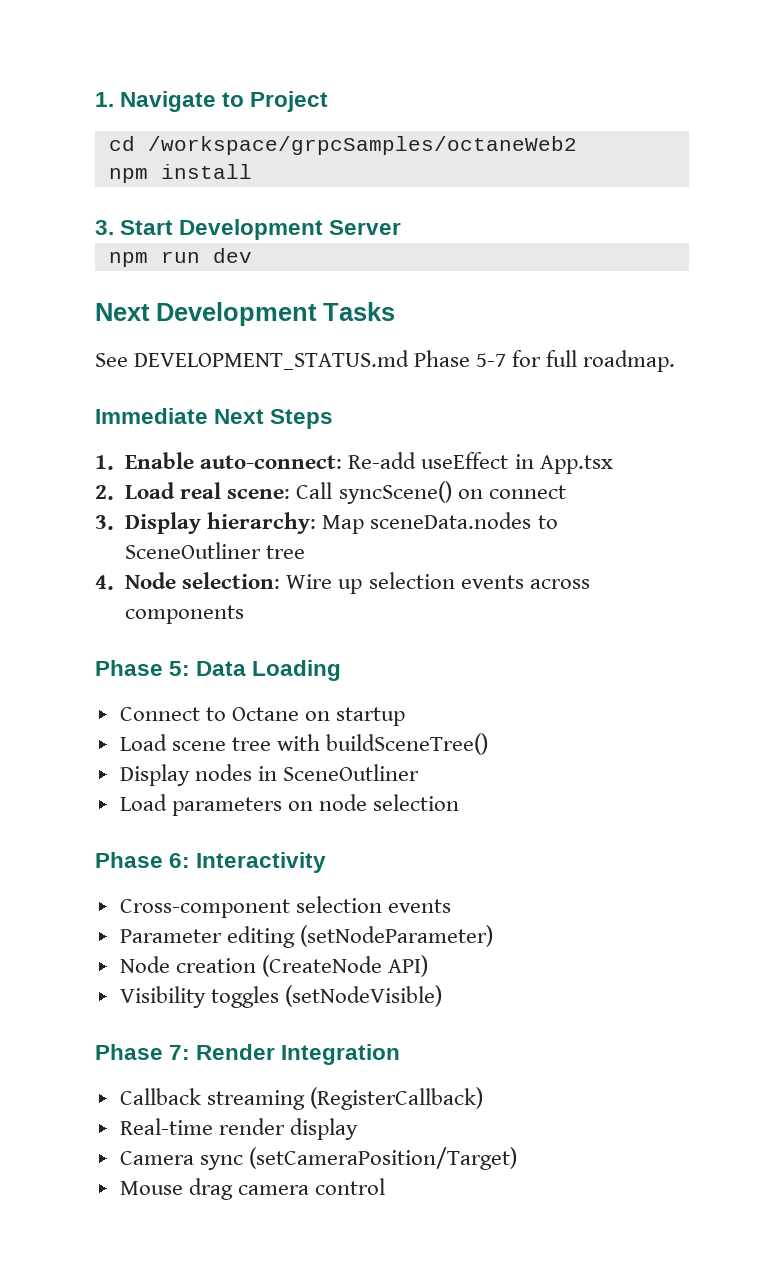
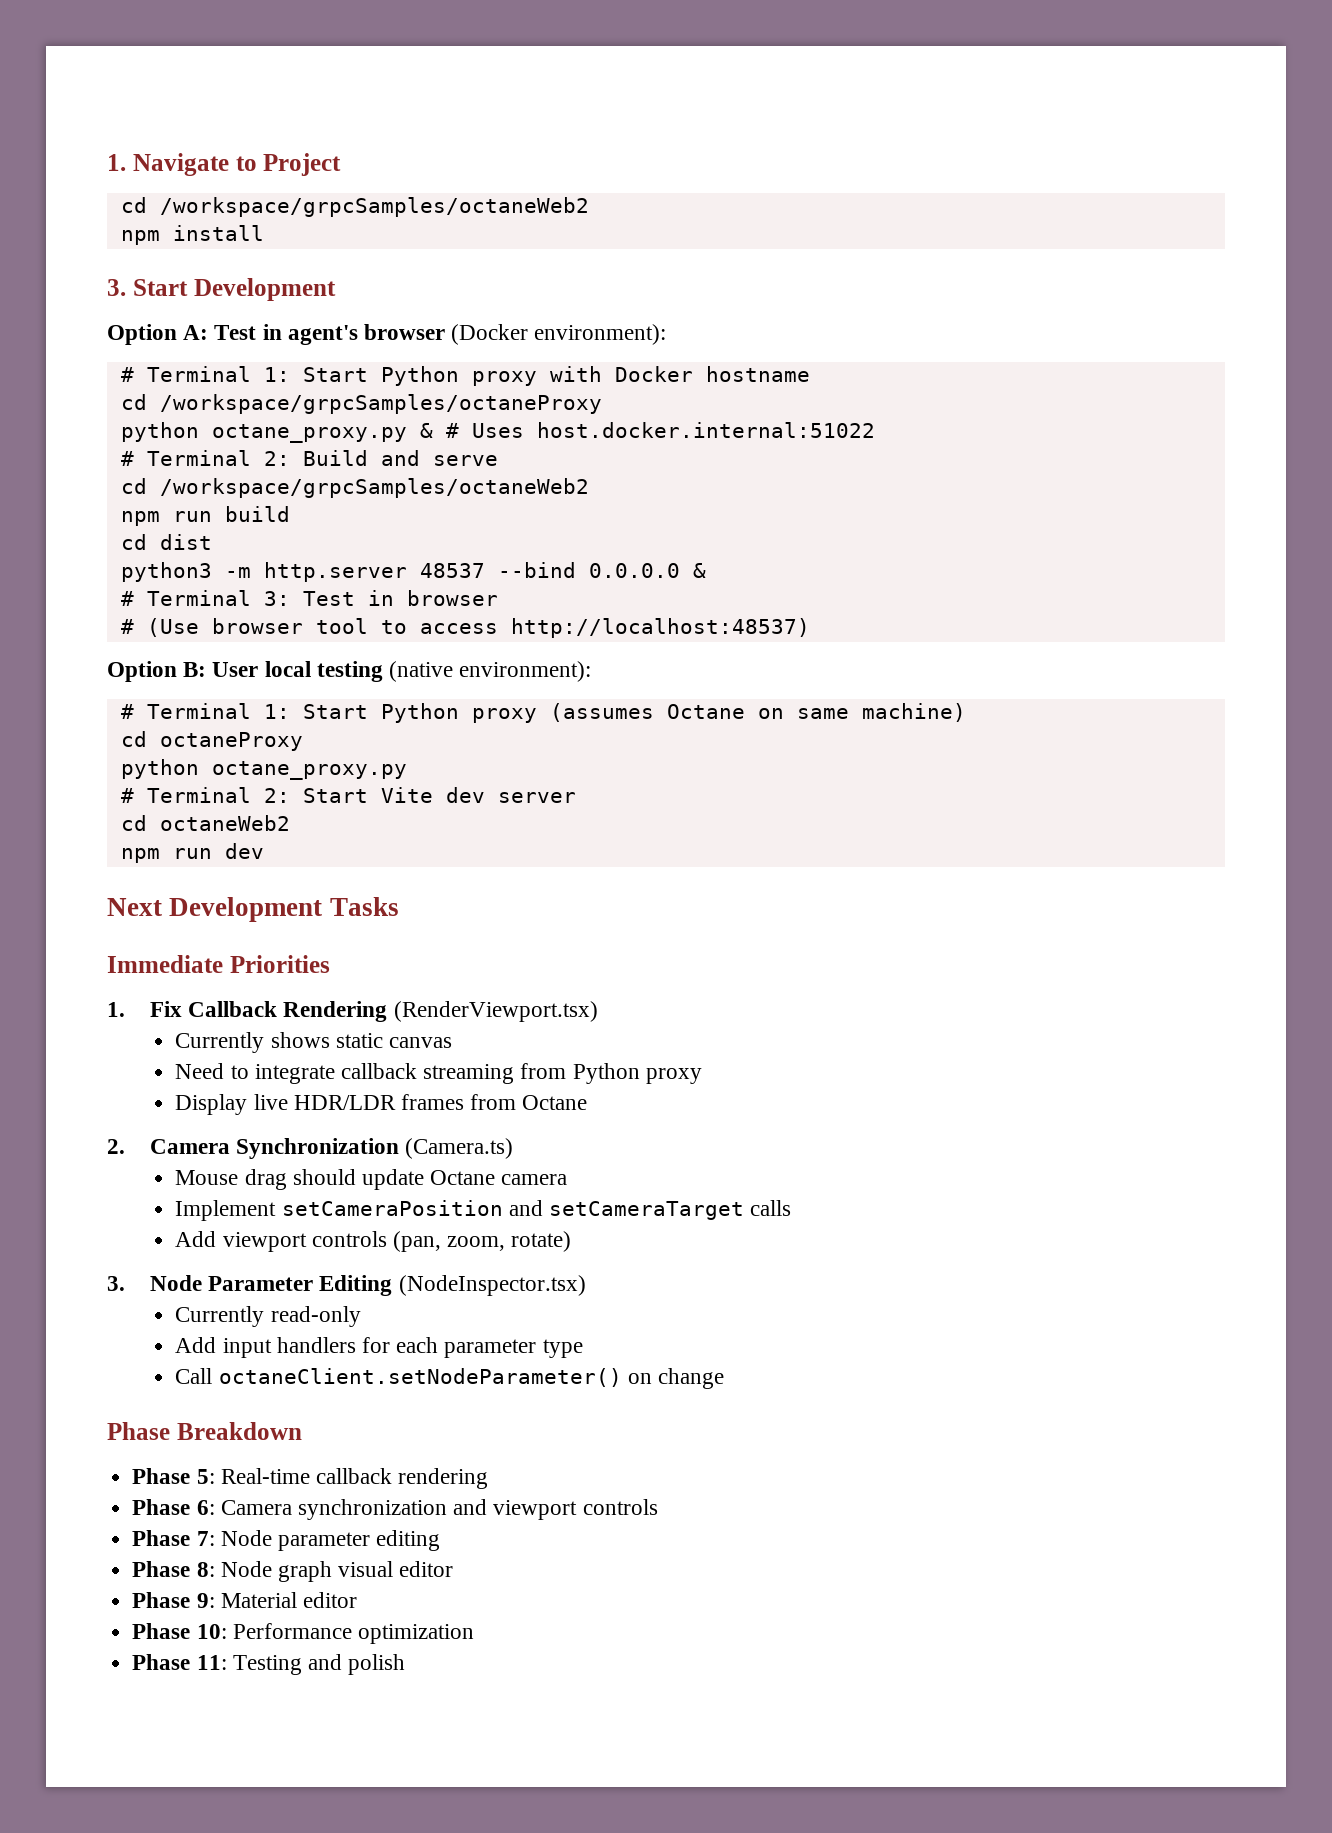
- 3. Start Development Server
+ 3. Start Development
+ Option A: Test in agent's browser (Docker environment):
+ # Terminal 1: Start Python proxy with Docker hostname
+ cd /workspace/grpcSamples/octaneProxy
+ python octane_proxy.py & # Uses host.docker.internal:51022
+ # Terminal 2: Build and serve
+ cd /workspace/grpcSamples/octaneWeb2
+ npm run build
+ cd dist
+ python3 -m http.server 48537 --bind 0.0.0.0 &
+ # Terminal 3: Test in browser
+ # (Use browser tool to access http://localhost:48537)
+ Option B: User local testing (native environment):
+ # Terminal 1: Start Python proxy (assumes Octane on same machine)
+ cd octaneProxy
+ python octane_proxy.py
+ # Terminal 2: Start Vite dev server
+ cd octaneWeb2
- See DEVELOPMENT_STATUS.md Phase 5-7 for full roadmap.
- Immediate Next Steps
- 1. Enable auto-connect: Re-add useEffect in App.tsx
- 2. Load real scene: Call syncScene() on connect
- 3. Display hierarchy: Map sceneData.nodes to SceneOutliner tree
- 4. Node selection: Wire up selection events across components
- Phase 5: Data Loading
- Connect to Octane on startup
- Load scene tree with buildSceneTree()
- Display nodes in SceneOutliner
- Load parameters on node selection
- Phase 6: Interactivity
- Cross-component selection events
- Parameter editing (setNodeParameter)
- Node creation (CreateNode API)
- Visibility toggles (setNodeVisible)
- Phase 7: Render Integration
- Callback streaming (RegisterCallback)
- Real-time render display
- Camera sync (setCameraPosition/Target)
- Mouse drag camera control
+ Immediate Priorities
+ 1. Fix Callback Rendering (RenderViewport.tsx)
+ Currently shows static canvas
+ Need to integrate callback streaming from Python proxy
+ Display live HDR/LDR frames from Octane
+ 2. Camera Synchronization (Camera.ts)
+ Mouse drag should update Octane camera
+ Implement setCameraPosition and setCameraTarget calls
+ Add viewport controls (pan, zoom, rotate)
+ 3. Node Parameter Editing (NodeInspector.tsx)
+ Currently read-only
+ Add input handlers for each parameter type
+ Call octaneClient.setNodeParameter() on change
+ Phase Breakdown
+ Phase 5: Real-time callback rendering
+ Phase 6: Camera synchronization and viewport controls
+ Phase 7: Node parameter editing
+ Phase 8: Node graph visual editor
+ Phase 9: Material editor
+ Phase 10: Performance optimization
+ Phase 11: Testing and polish

